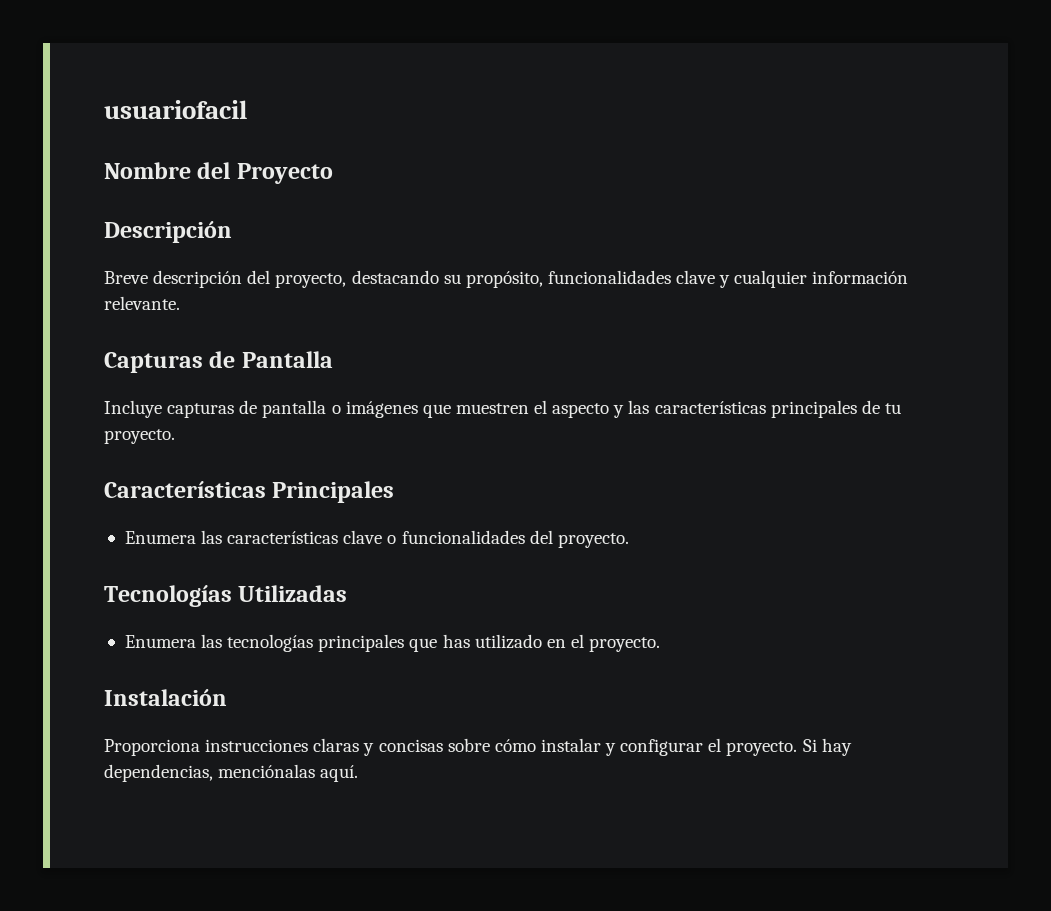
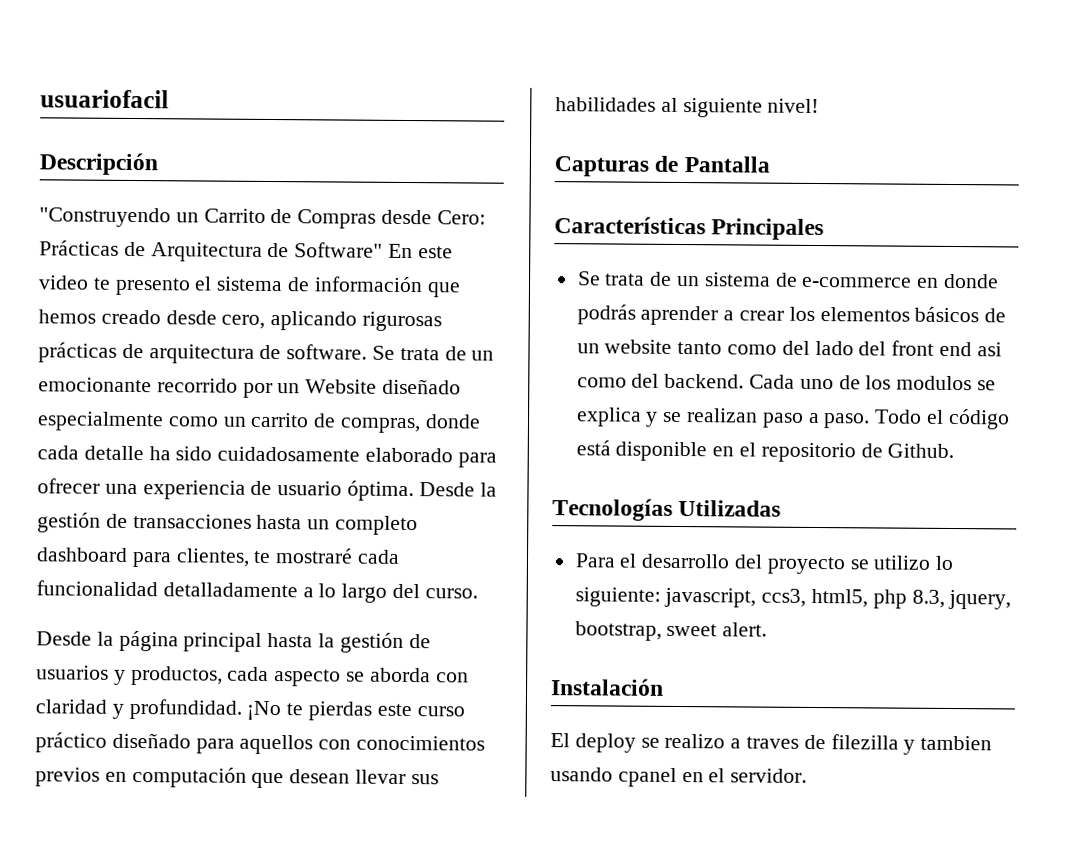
- Nombre del Proyecto
  Descripción
- Breve descripción del proyecto, destacando su propósito, funcionalidades clave y cualquier información relevante.
+ "Construyendo un Carrito de Compras desde Cero: Prácticas de Arquitectura de Software" En este video te presento el sistema de información que hemos creado desde cero, aplicando rigurosas prácticas de arquitectura de software. Se trata de un emocionante recorrido por un Website diseñado especialmente como un carrito de compras, donde cada detalle ha sido cuidadosamente elaborado para ofrecer una experiencia de usuario óptima. Desde la gestión de transacciones hasta un completo dashboard para clientes, te mostraré cada funcionalidad detalladamente a lo largo del curso.
+ Desde la página principal hasta la gestión de usuarios y productos, cada aspecto se aborda con claridad y profundidad. ¡No te pierdas este curso práctico diseñado para aquellos con conocimientos previos en computación que desean llevar sus habilidades al siguiente nivel!
  Capturas de Pantalla
- Incluye capturas de pantalla o imágenes que muestren el aspecto y las características principales de tu proyecto.
  Características Principales
- Enumera las características clave o funcionalidades del proyecto.
+ Se trata de un sistema de e-commerce en donde podrás aprender a crear los elementos básicos de un website tanto como del lado del front end asi como del backend. Cada uno de los modulos se explica y se realizan paso a paso. Todo el código está disponible en el repositorio de Github.
  Tecnologías Utilizadas
- Enumera las tecnologías principales que has utilizado en el proyecto.
+ Para el desarrollo del proyecto se utilizo lo siguiente: javascript, ccs3, html5, php 8.3, jquery, bootstrap, sweet alert.
  Instalación
- Proporciona instrucciones claras y concisas sobre cómo instalar y configurar el proyecto. Si hay dependencias, menciónalas aquí.
+ El deploy se realizo a traves de filezilla y tambien usando cpanel en el servidor.

